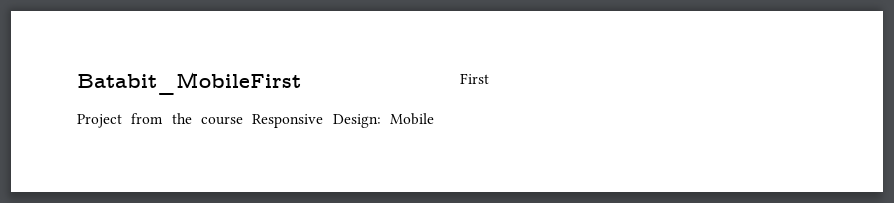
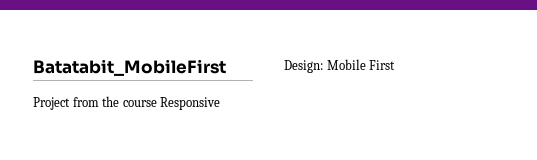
- Batabit_MobileFirst
+ Batatabit_MobileFirst

